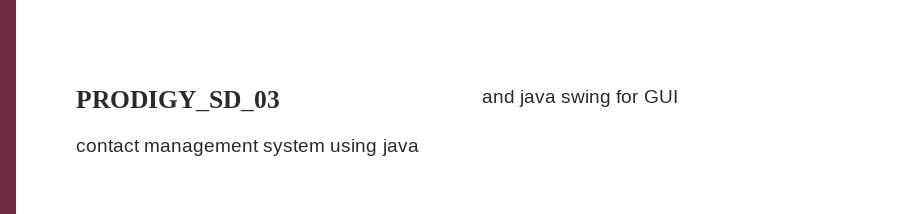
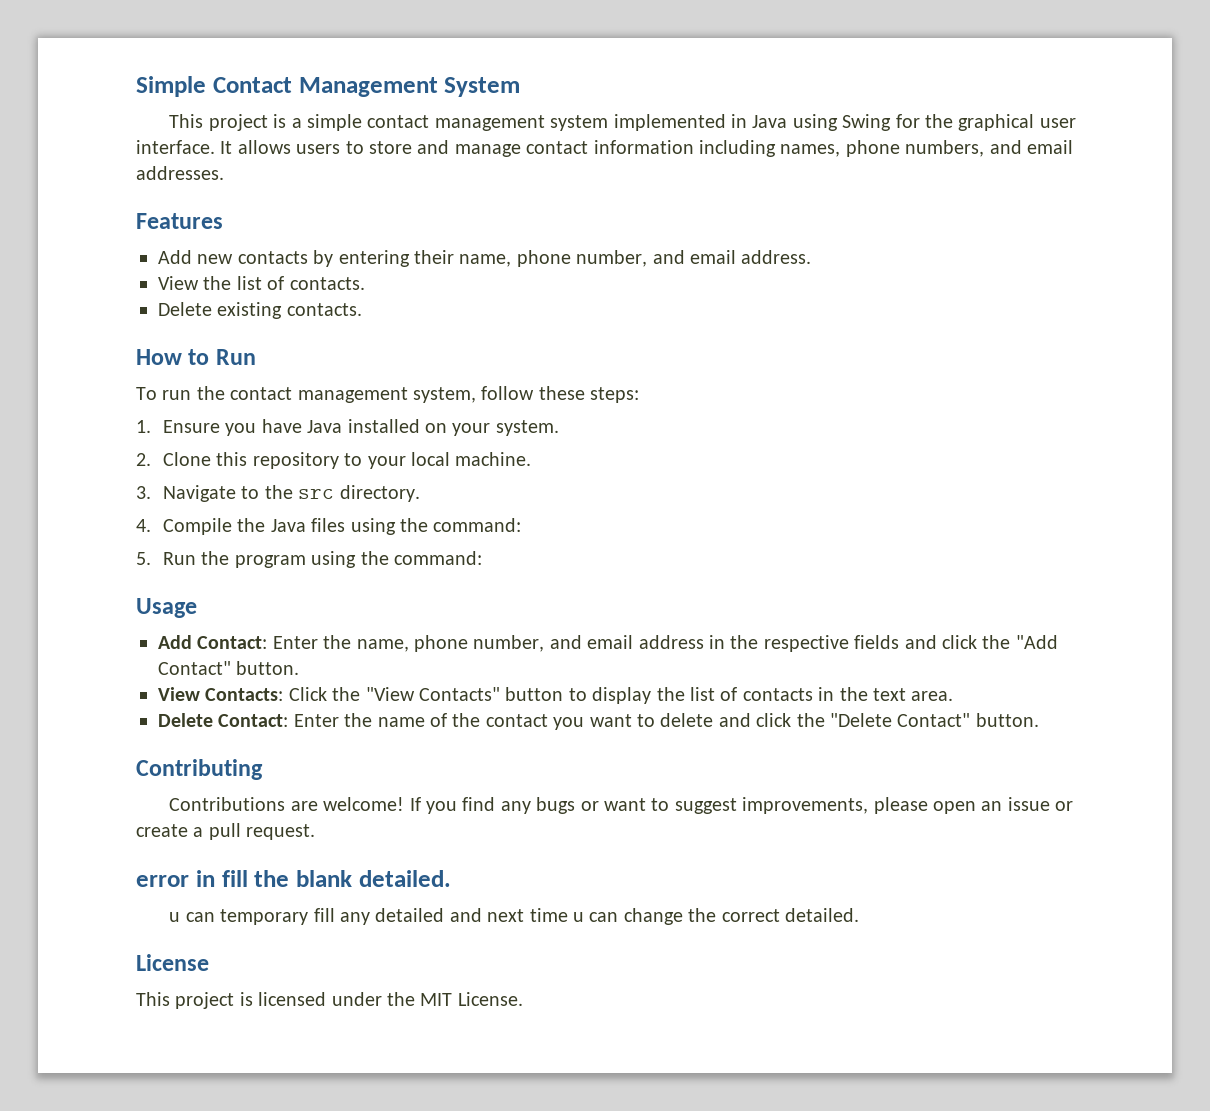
- PRODIGY_SD_03
- contact management system using java and java swing for GUI
+ Simple Contact Management System
+ This project is a simple contact management system implemented in Java using Swing for the graphical user interface. It allows users to store and manage contact information including names, phone numbers, and email addresses.
+ Features
+ Add new contacts by entering their name, phone number, and email address.
+ View the list of contacts.
+ Delete existing contacts.
+ How to Run
+ To run the contact management system, follow these steps:
+ 1. Ensure you have Java installed on your system.
+ 2. Clone this repository to your local machine.
+ 3. Navigate to the src directory.
+ 4. Compile the Java files using the command:
+ 5. Run the program using the command:
+ Usage
+ Add Contact: Enter the name, phone number, and email address in the respective fields and click the "Add Contact" button.
+ View Contacts: Click the "View Contacts" button to display the list of contacts in the text area.
+ Delete Contact: Enter the name of the contact you want to delete and click the "Delete Contact" button.
+ Contributing
+ Contributions are welcome! If you find any bugs or want to suggest improvements, please open an issue or create a pull request.
+ error in fill the blank detailed.
+ u can temporary fill any detailed and next time u can change the correct detailed.
+ License
+ This project is licensed under the MIT License.

